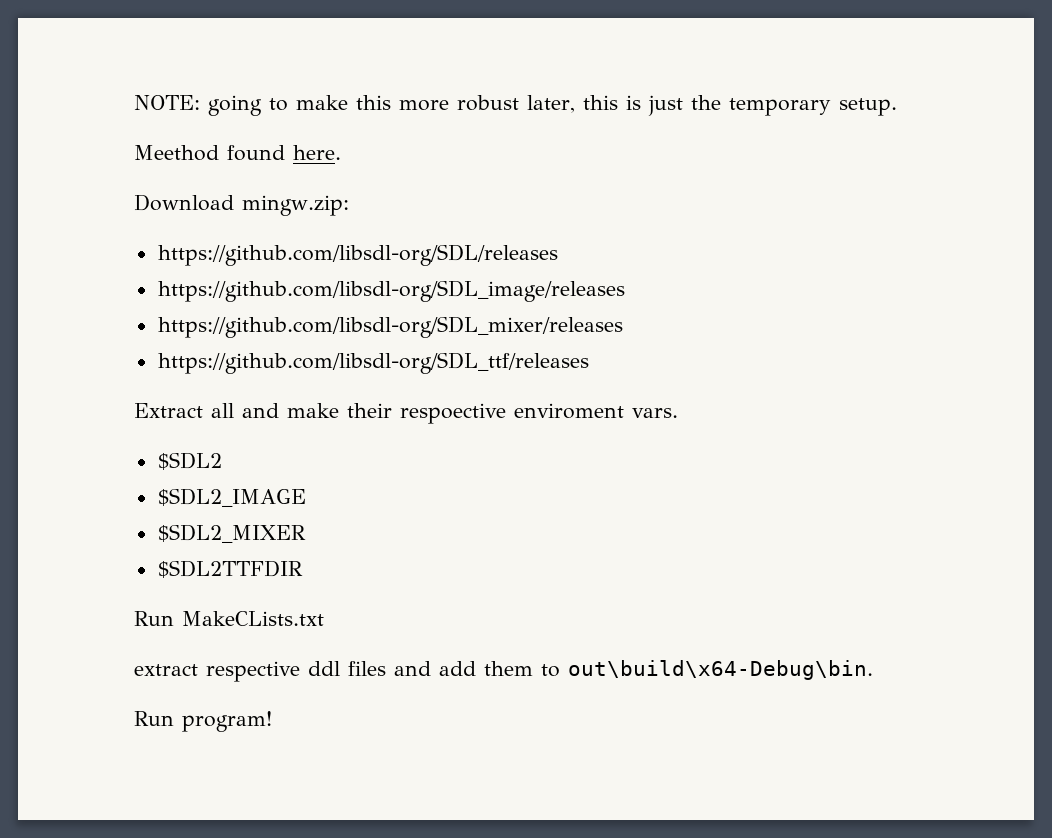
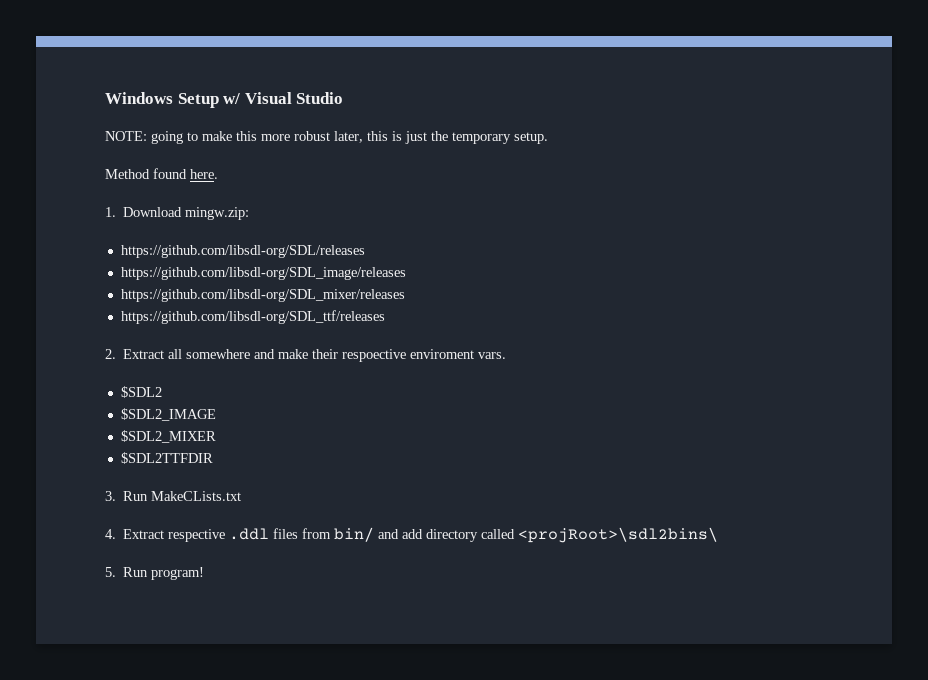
+ Windows Setup w/ Visual Studio
- Meethod found here.
+ Method found here.
- Download mingw.zip:
+ 1. Download mingw.zip:
- Extract all and make their respoective enviroment vars.
+ 2. Extract all somewhere and make their respoective enviroment vars.
- Run MakeCLists.txt
+ 3. Run MakeCLists.txt
- extract respective ddl files and add them to out\build\x64-Debug\bin.
- Run program!
+ 4. Extract respective .ddl files from bin/ and add directory called <projRoot>\sdl2bins\
+ 5. Run program!

